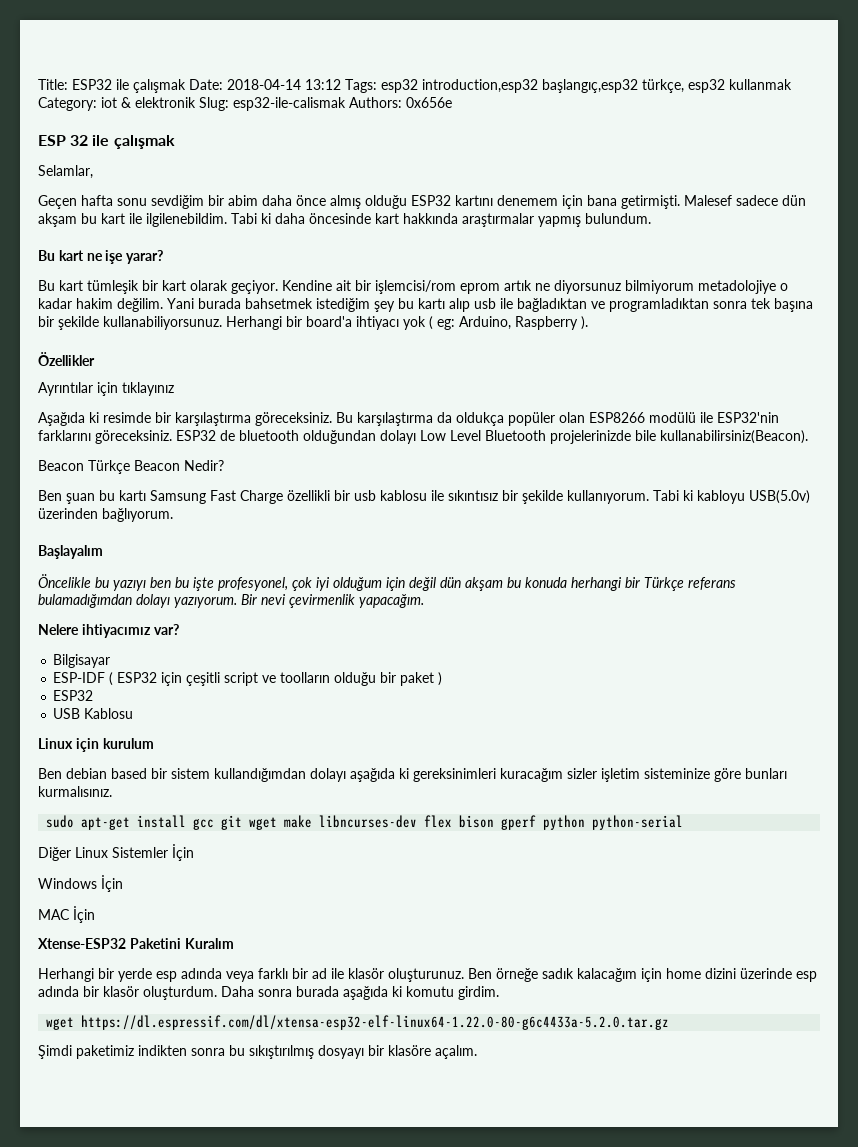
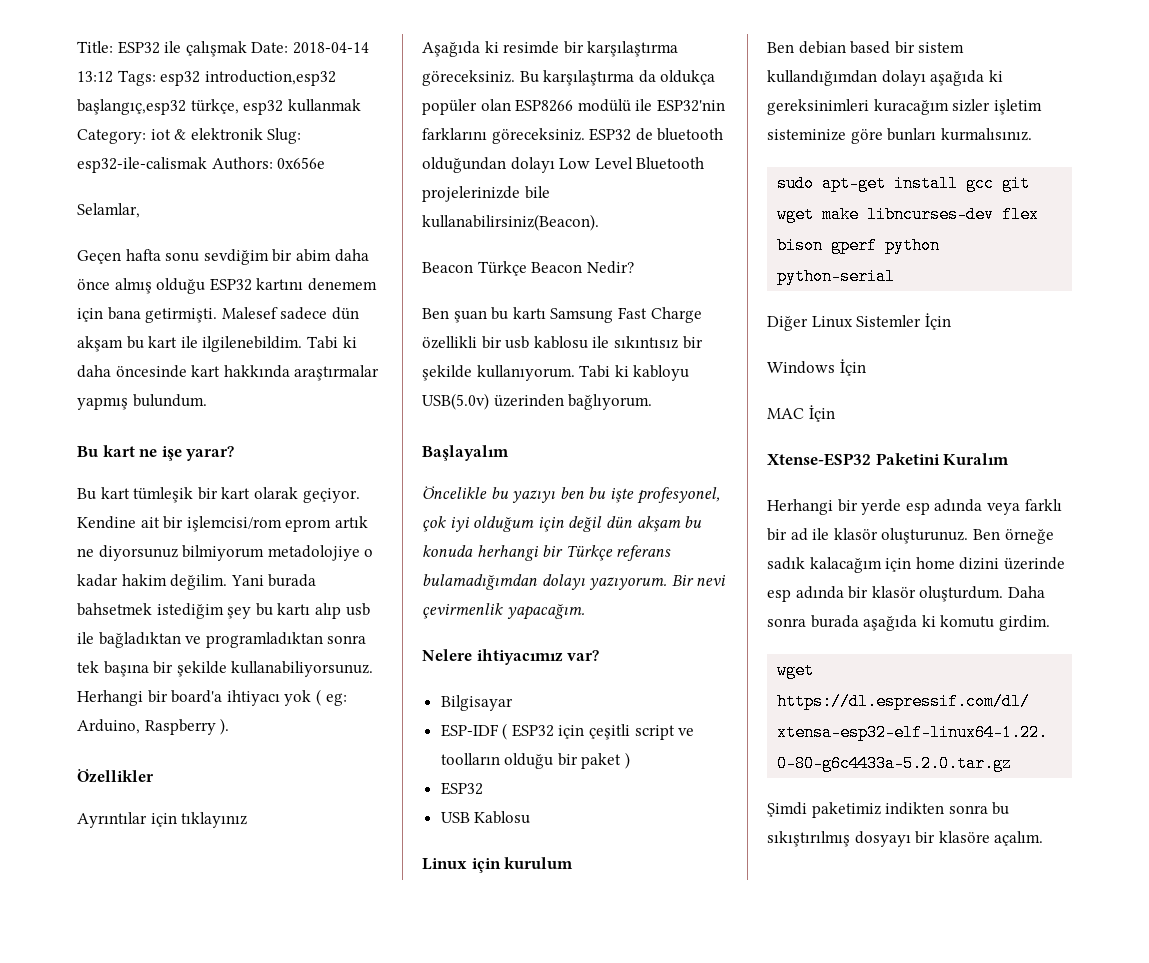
- ESP 32 ile çalışmak

